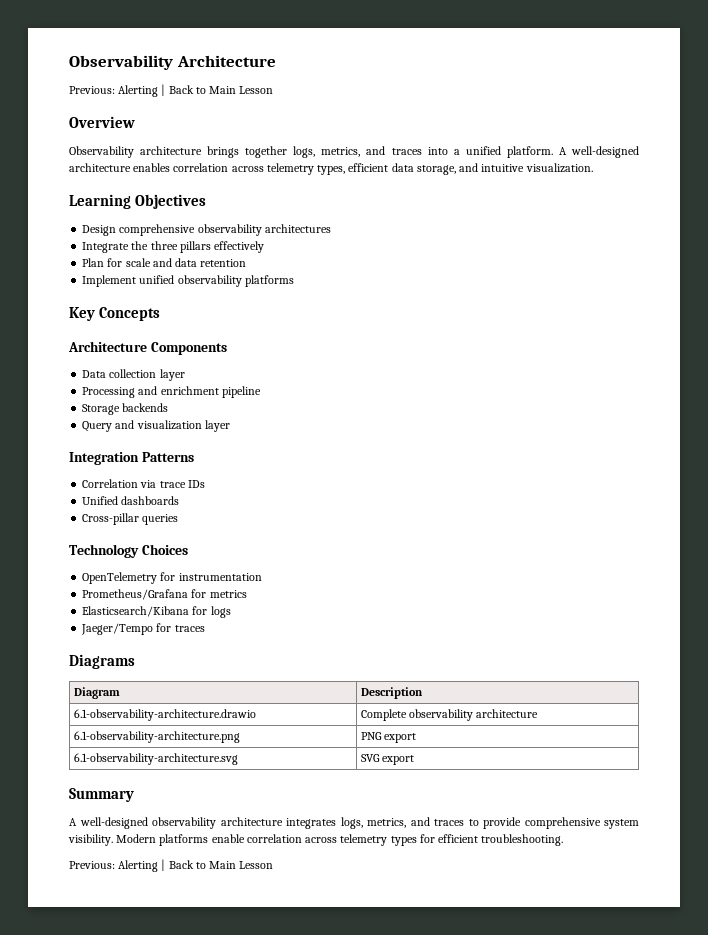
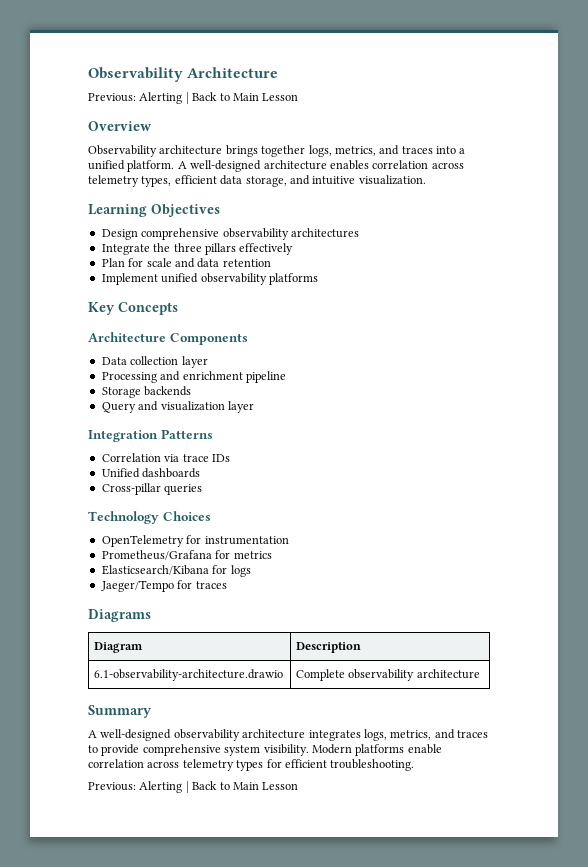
- 6.1-observability-architecture.png | PNG export
- 6.1-observability-architecture.svg | SVG export

